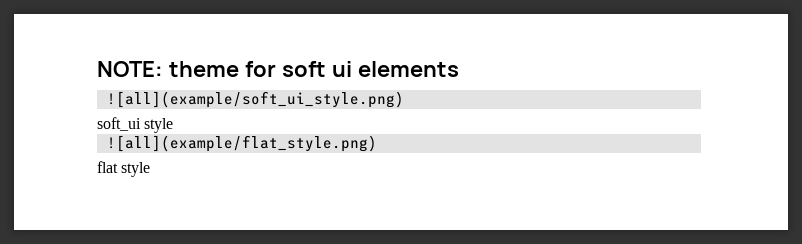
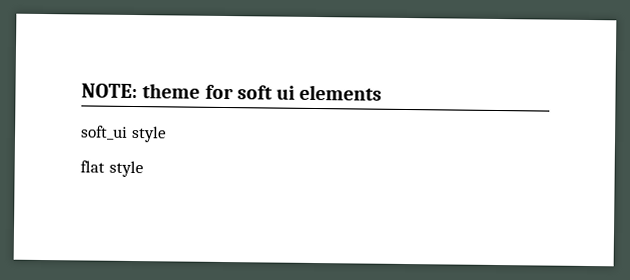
- ![all](example/soft_ui_style.png)
- ![all](example/flat_style.png)

